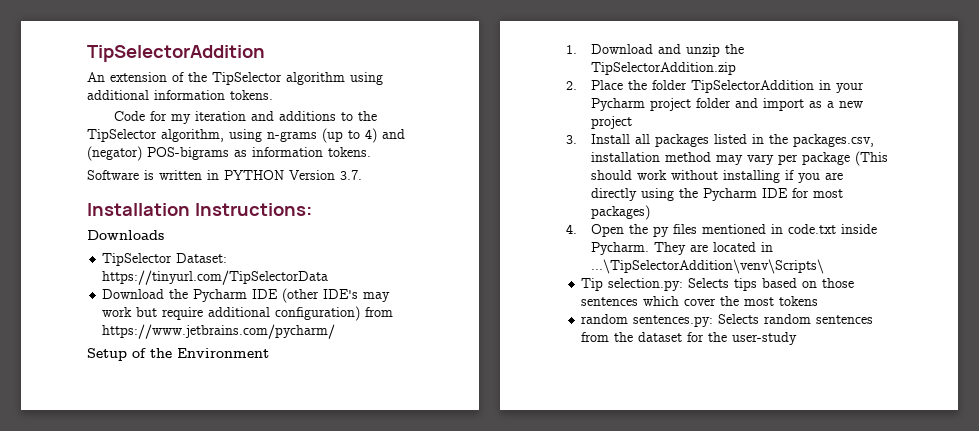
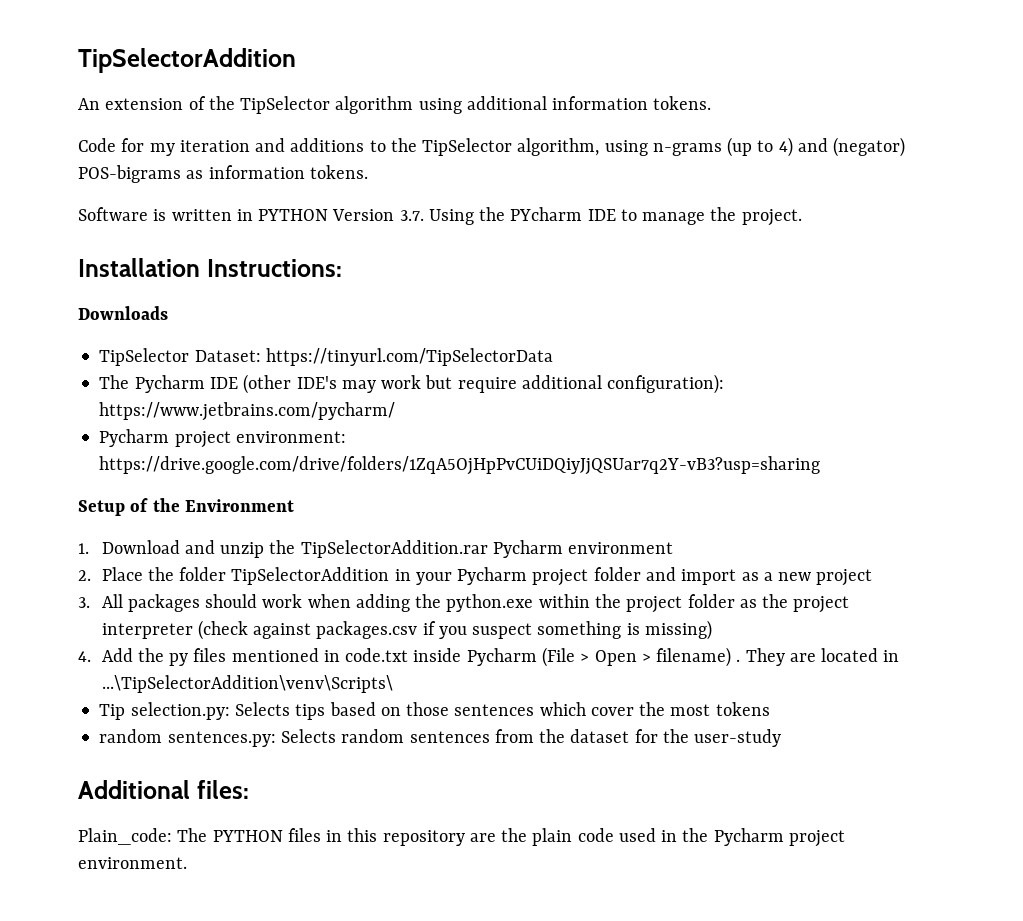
- Software is written in PYTHON Version 3.7.
+ Software is written in PYTHON Version 3.7. Using the PYcharm IDE to manage the project.
- Download the Pycharm IDE (other IDE's may work but require additional configuration) from https://www.jetbrains.com/pycharm/
+ The Pycharm IDE (other IDE's may work but require additional configuration): https://www.jetbrains.com/pycharm/
+ Pycharm project environment: https://drive.google.com/drive/folders/1ZqA5OjHpPvCUiDQiyJjQSUar7q2Y-vB3?usp=sharing
- 1. Download and unzip the TipSelectorAddition.zip
+ 1. Download and unzip the TipSelectorAddition.rar Pycharm environment
- 3. Install all packages listed in the packages.csv, installation method may vary per package (This should work without installing if you are directly using the Pycharm IDE for most packages)
+ 3. All packages should work when adding the python.exe within the project folder as the project interpreter (check against packages.csv if you suspect something is missing)
- 4. Open the py files mentioned in code.txt inside Pycharm.
+ 4. Add the py files mentioned in code.txt inside Pycharm (File > Open > filename) .
+ Additional files:
+ Plain_code: The PYTHON files in this repository are the plain code used in the Pycharm project environment.

